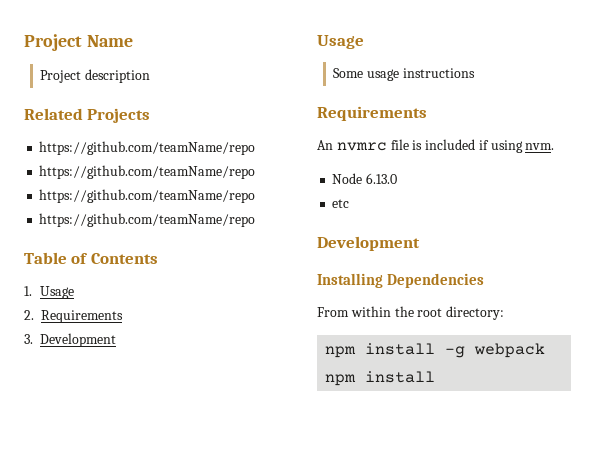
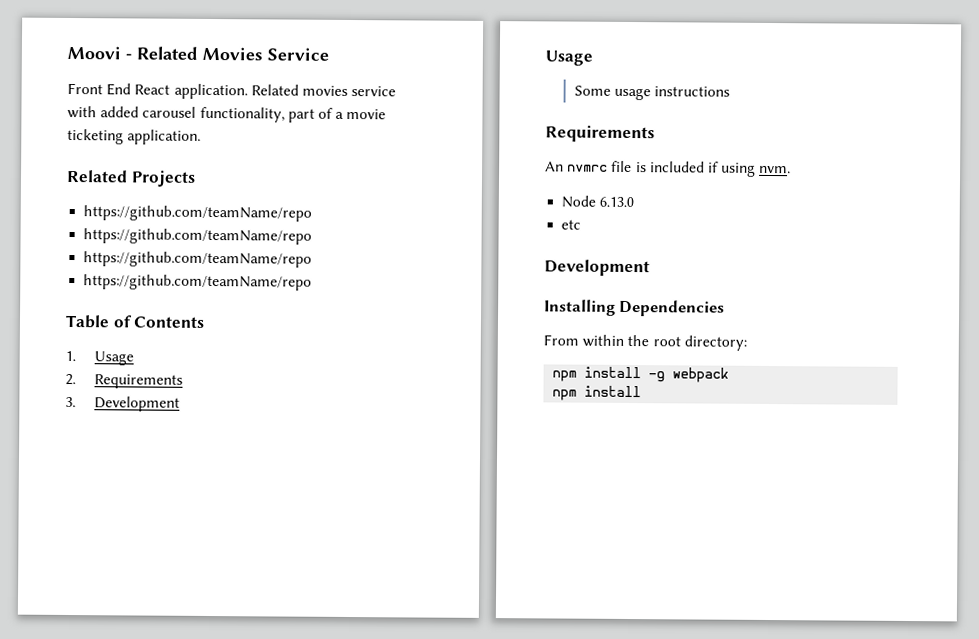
- Project Name
- Project description
+ Moovi - Related Movies Service
+ Front End React application. Related movies service with added carousel functionality, part of a movie ticketing application.

